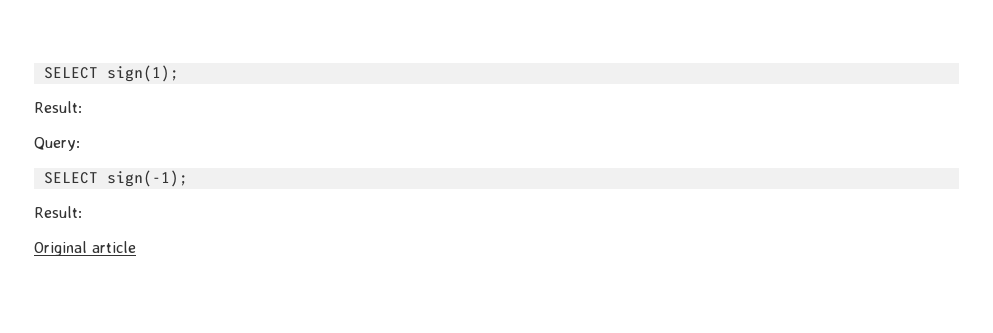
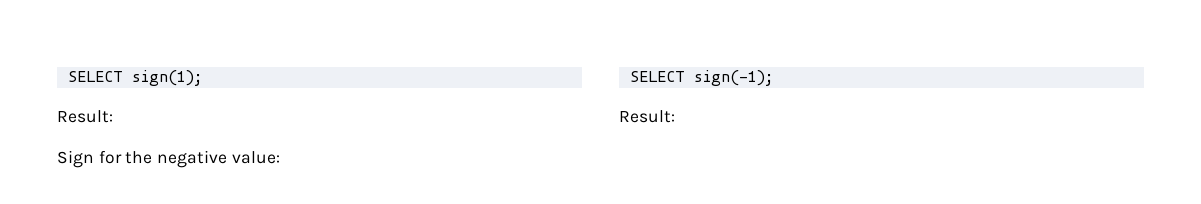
- Query:
+ Sign for the negative value:
- Original article

